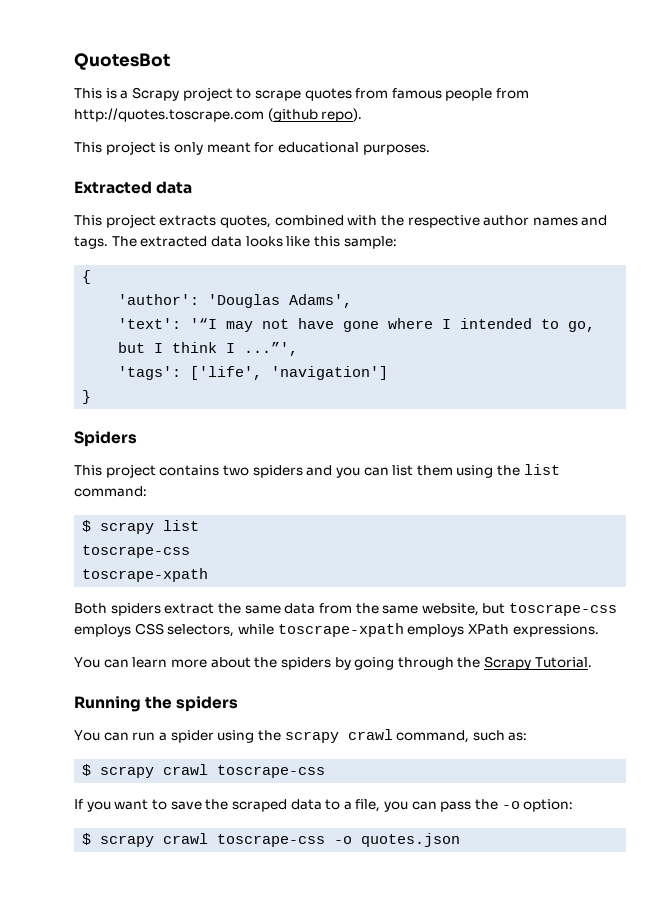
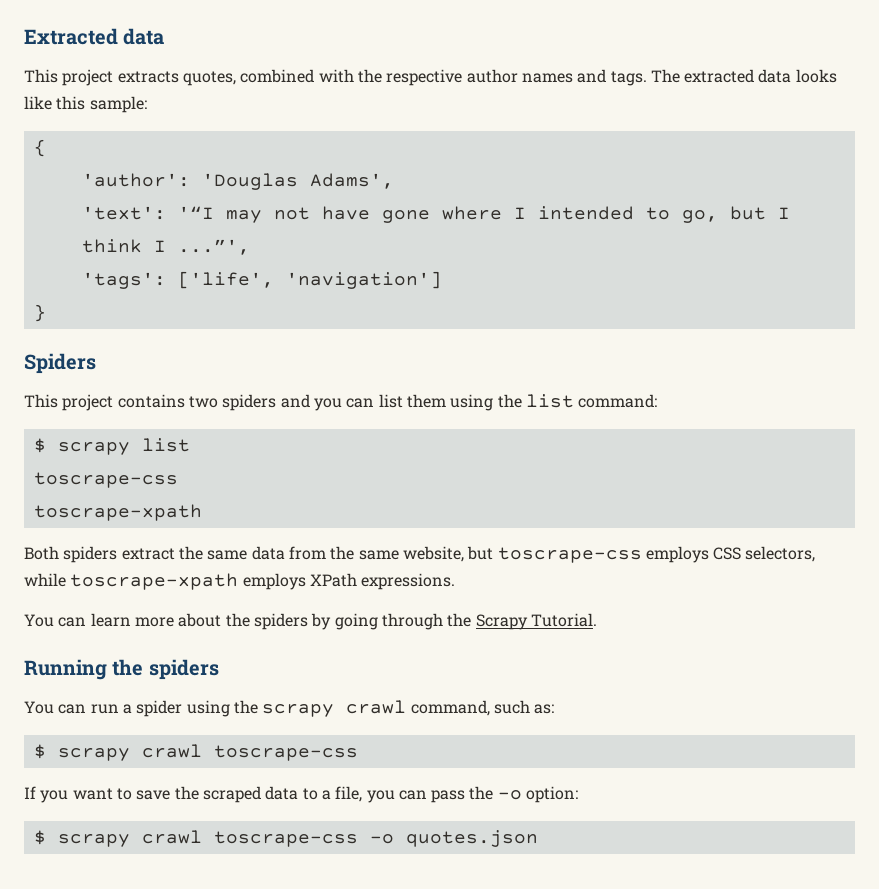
- QuotesBot
- This is a Scrapy project to scrape quotes from famous people from http://quotes.toscrape.com (github repo).
- This project is only meant for educational purposes.

